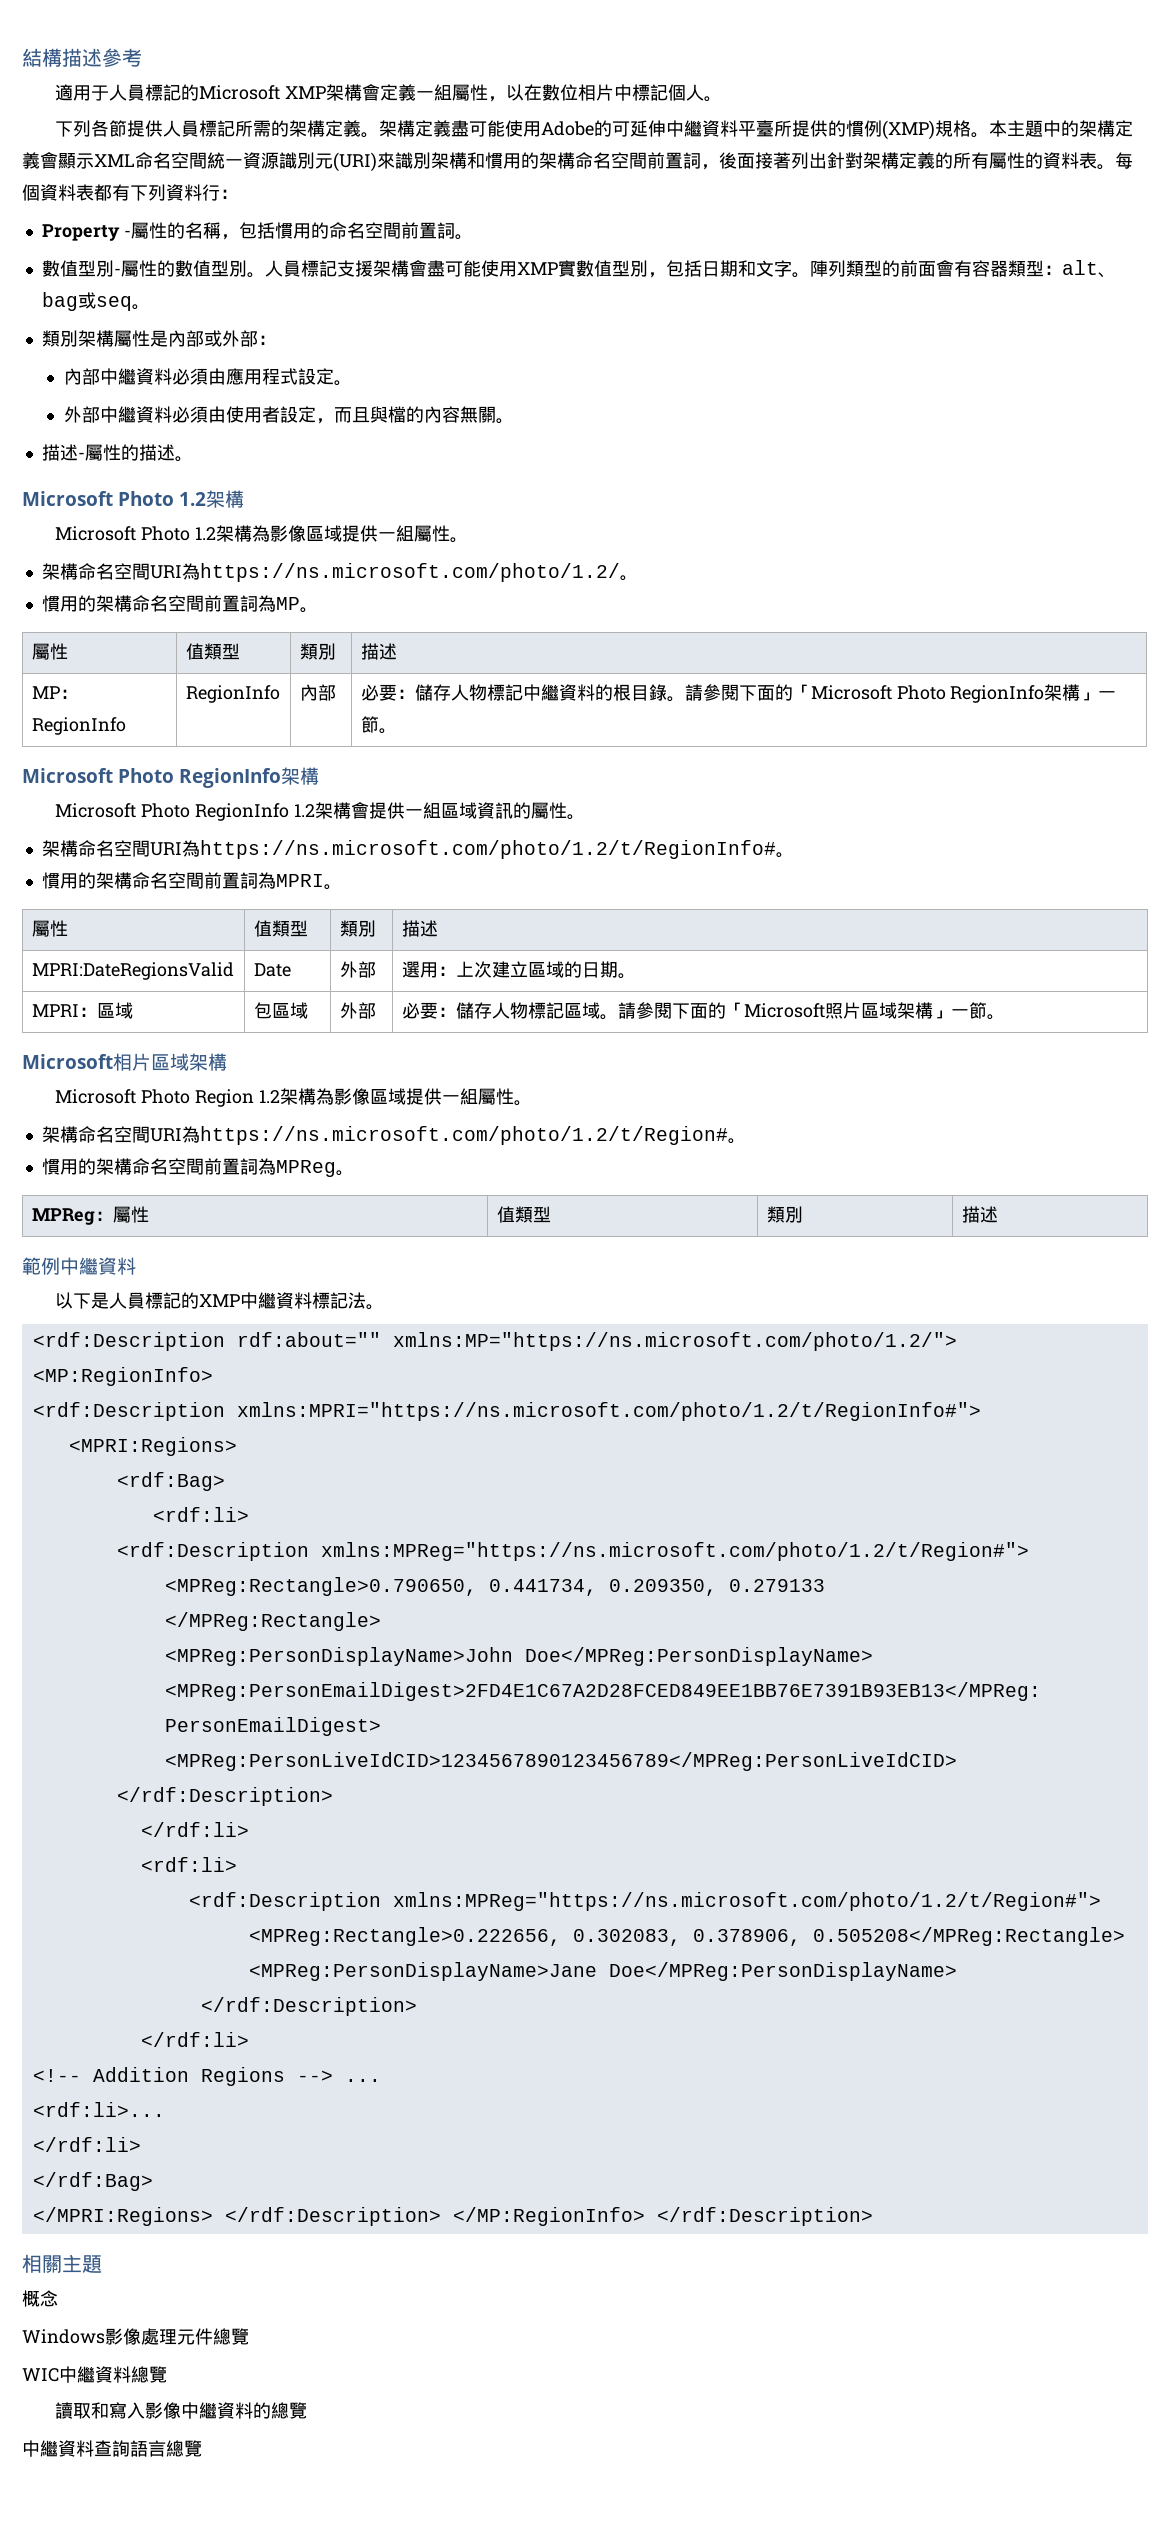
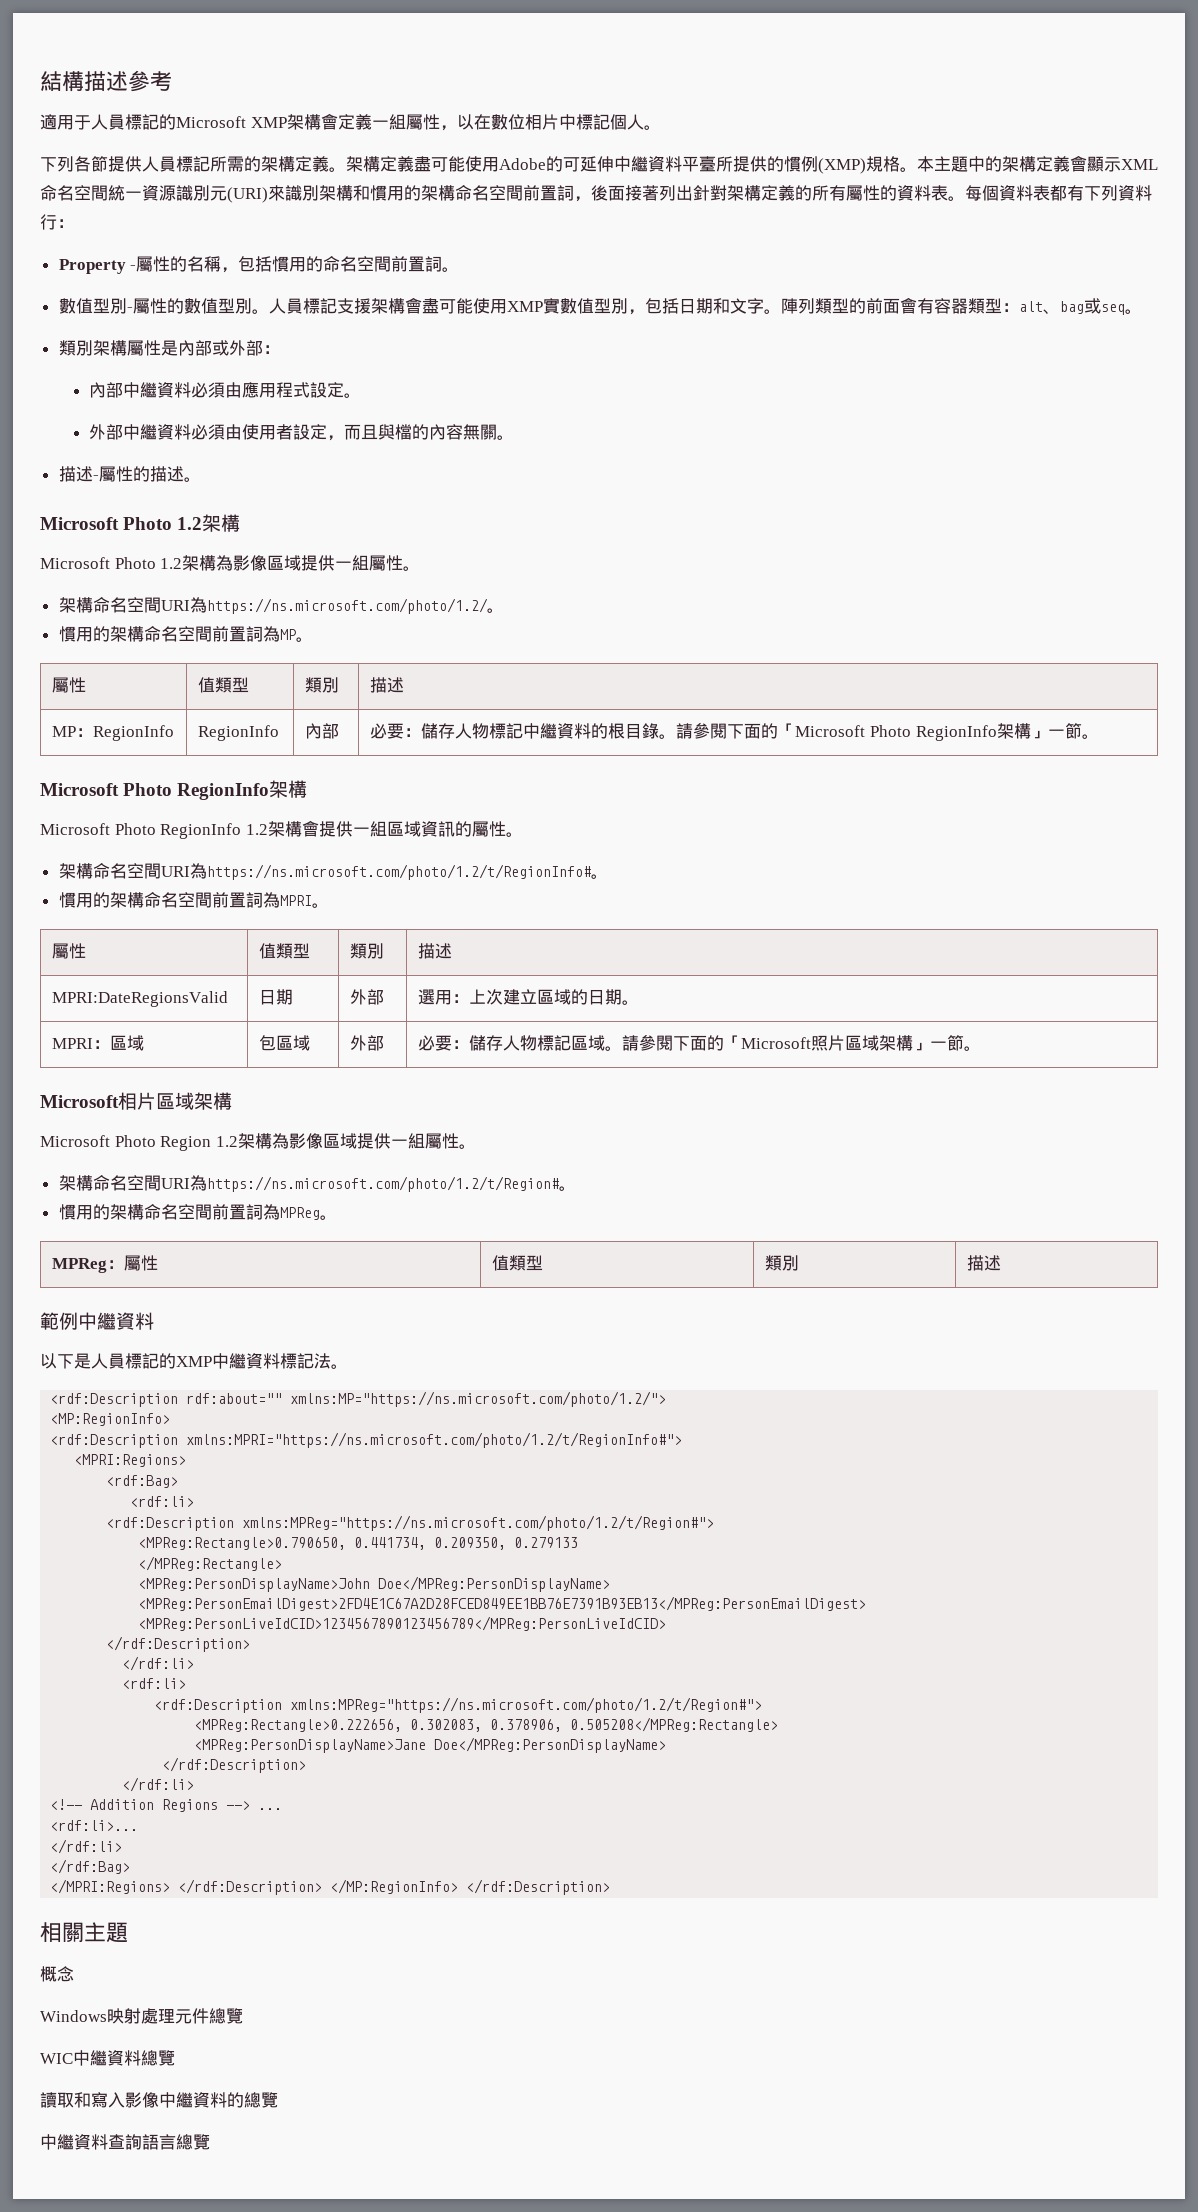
- MPRI:DateRegionsValid | Date | 外部 | 選用：上次建立區域的日期。
+ MPRI:DateRegionsValid | 日期 | 外部 | 選用：上次建立區域的日期。
- Windows影像處理元件總覽
+ Windows映射處理元件總覽

